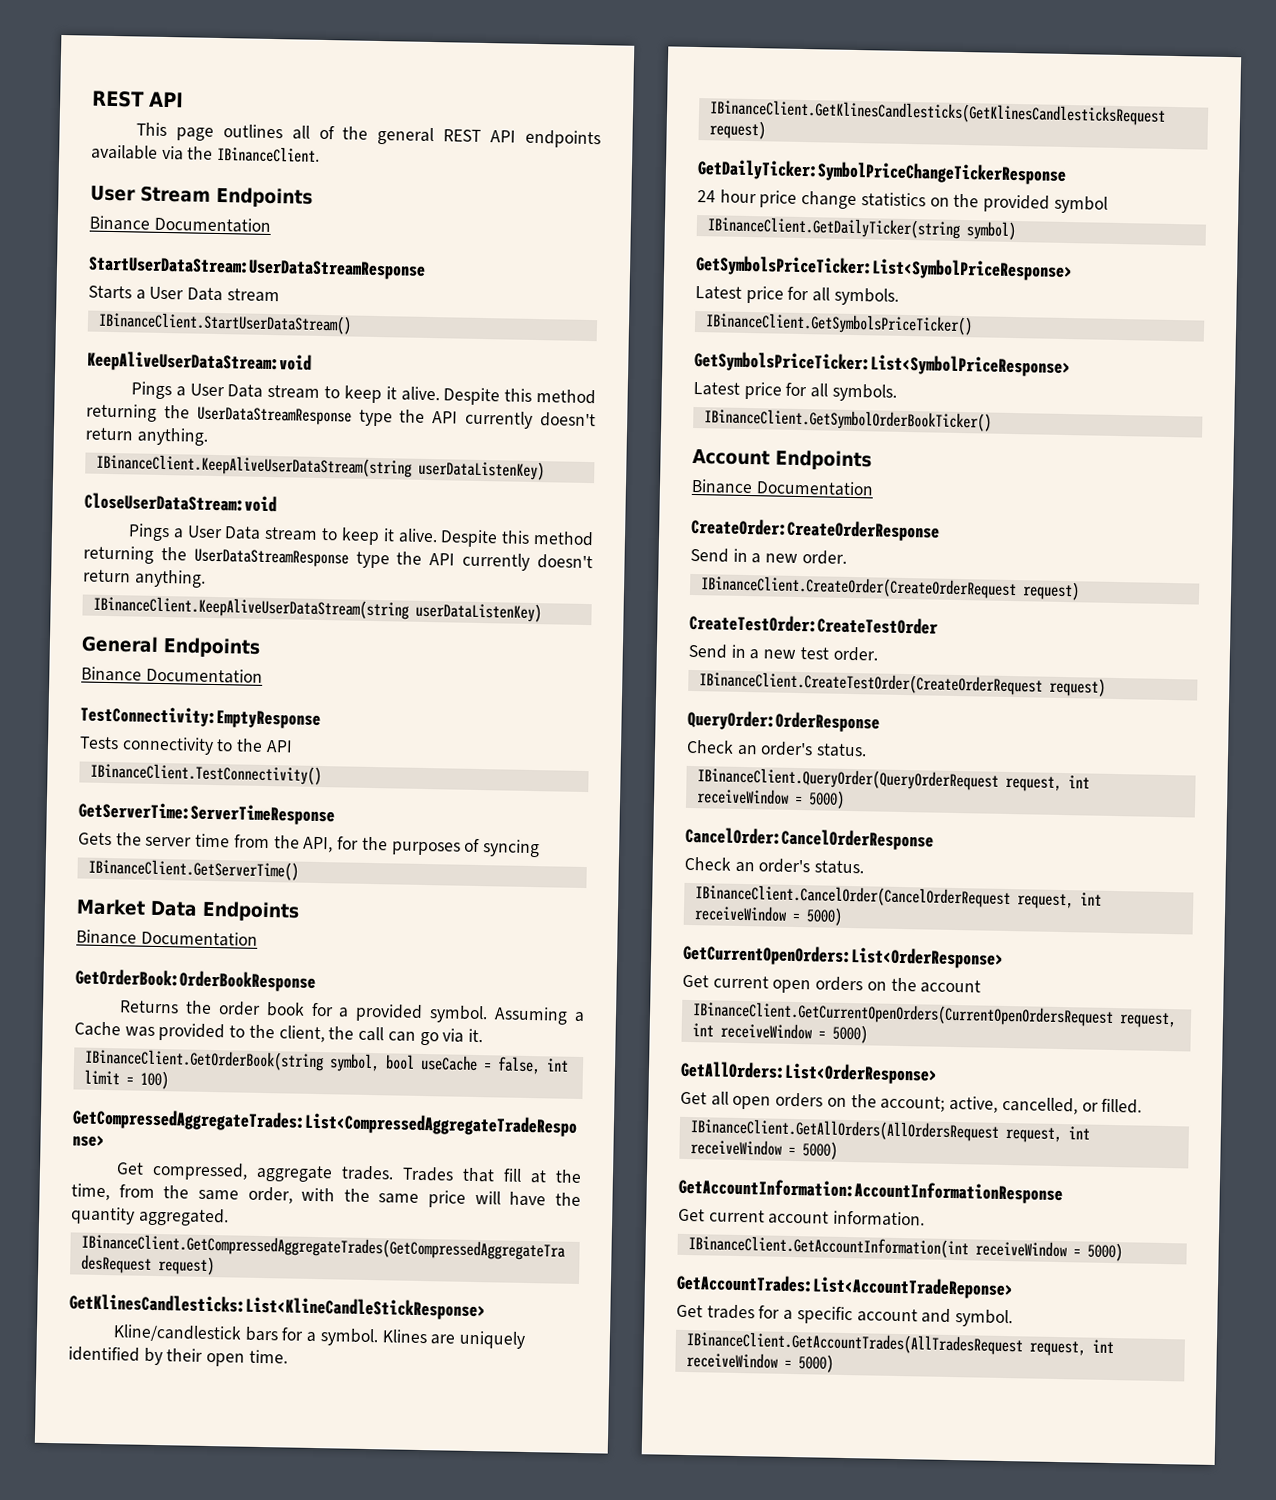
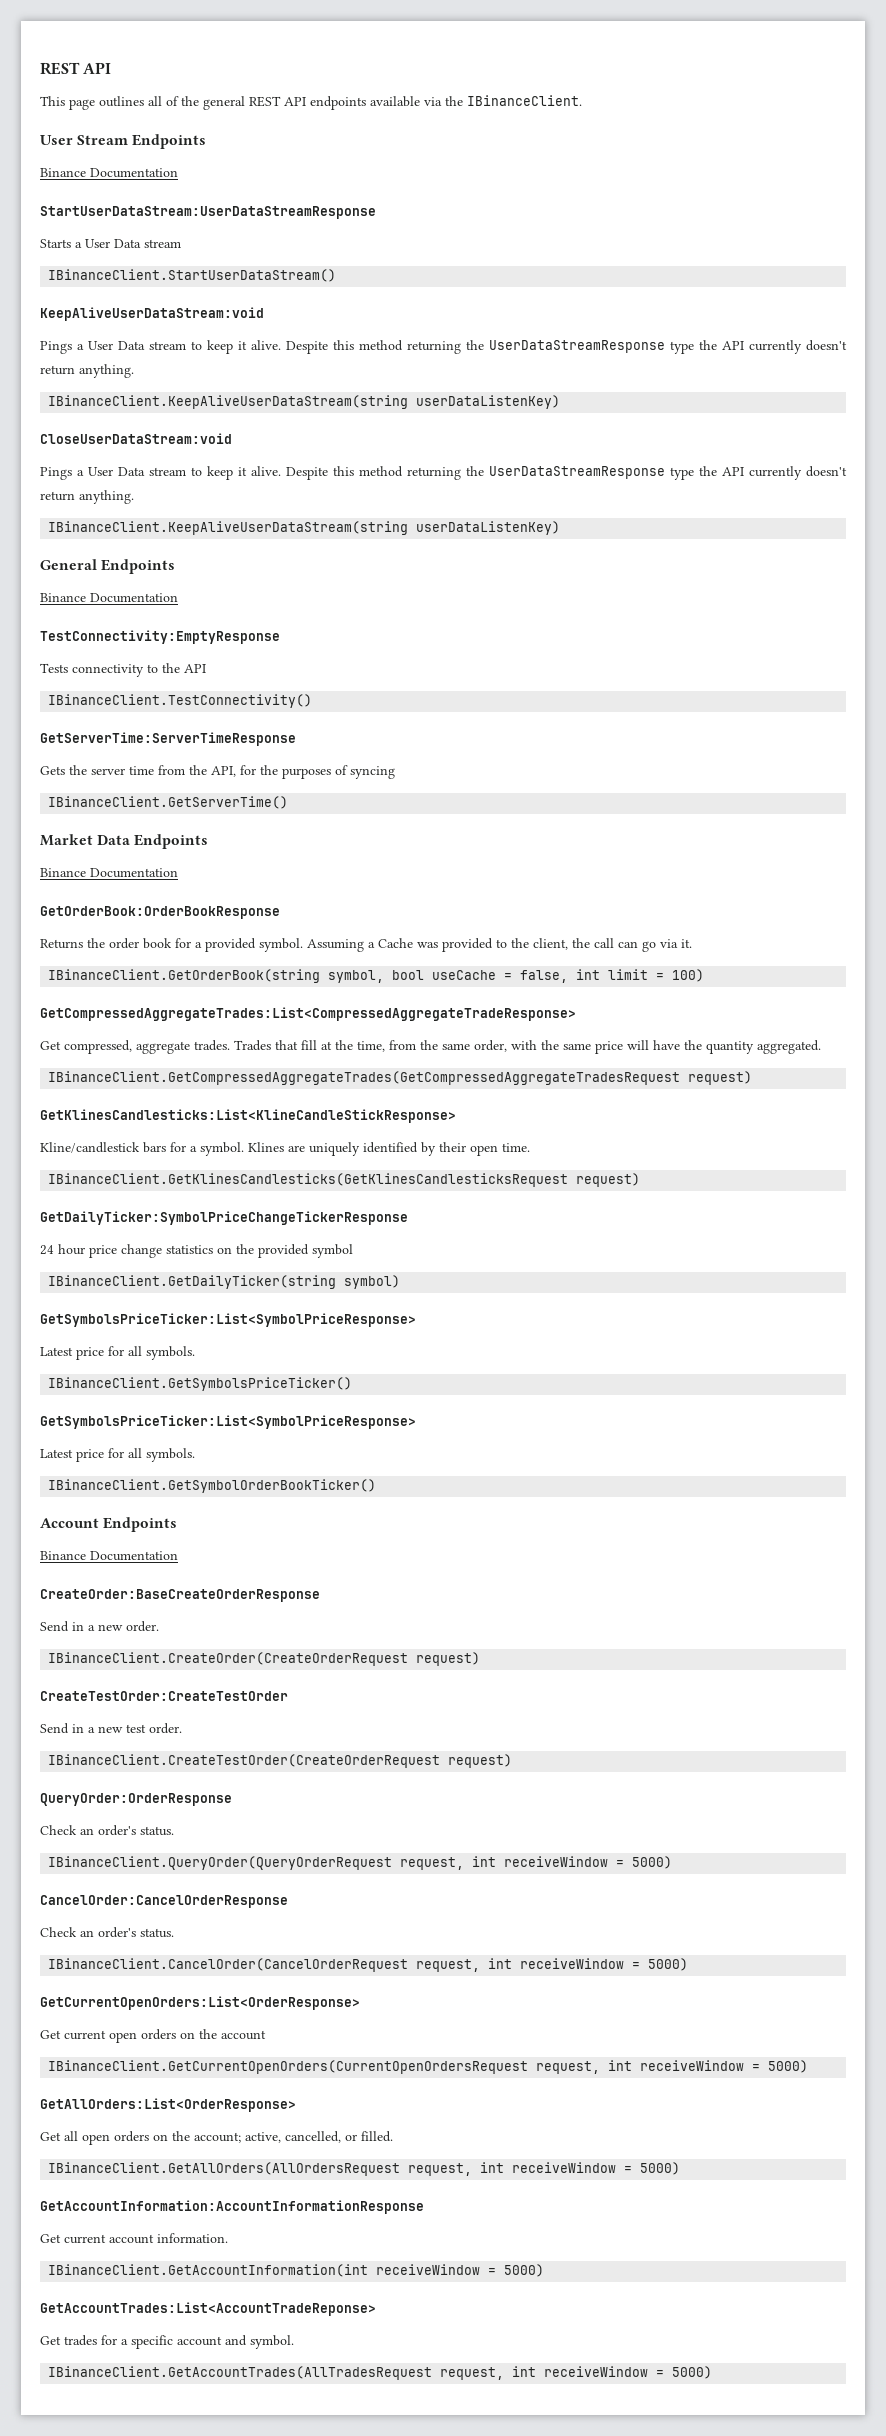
- CreateOrder:CreateOrderResponse
+ CreateOrder:BaseCreateOrderResponse

